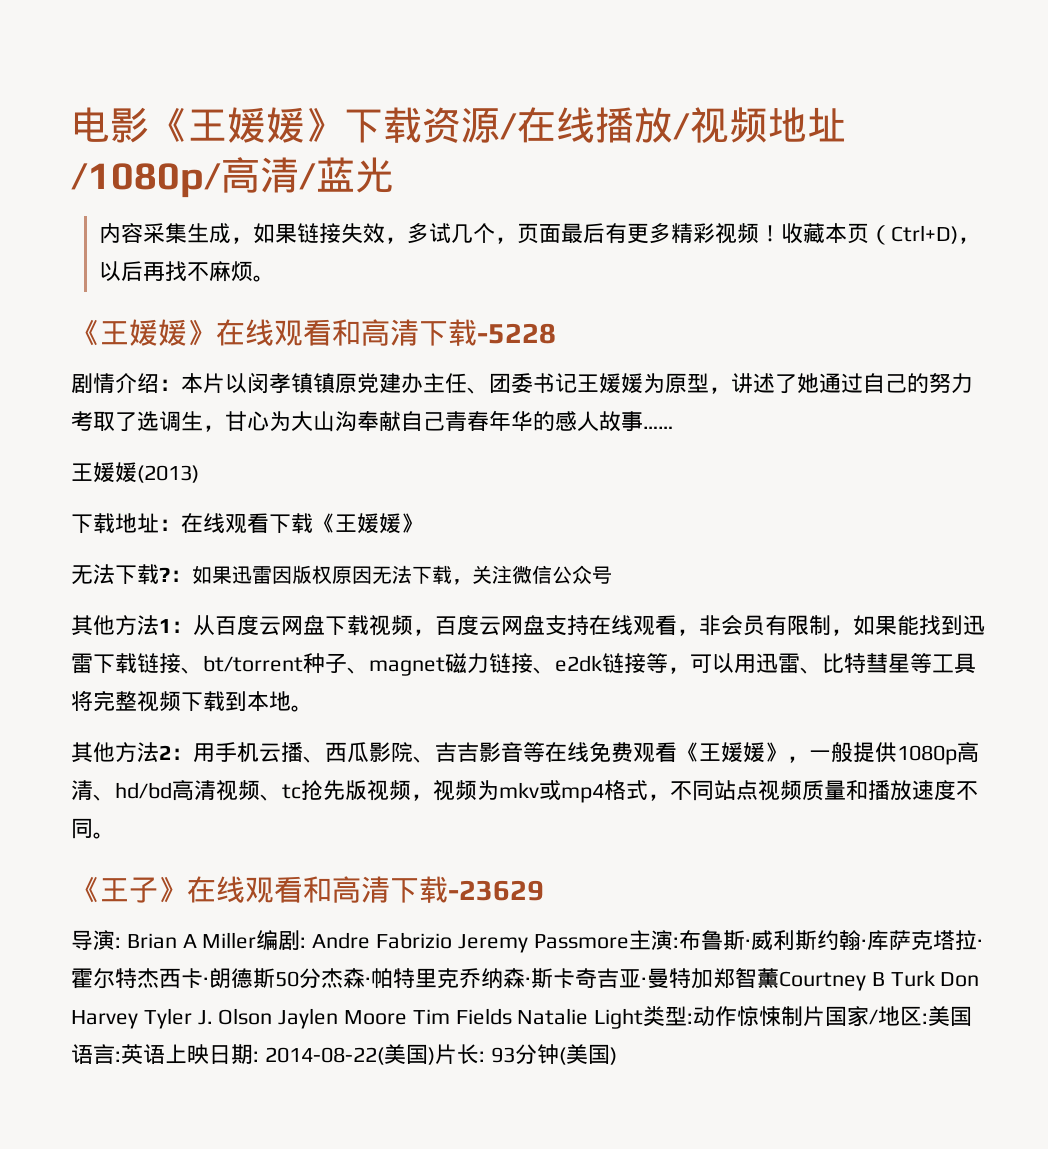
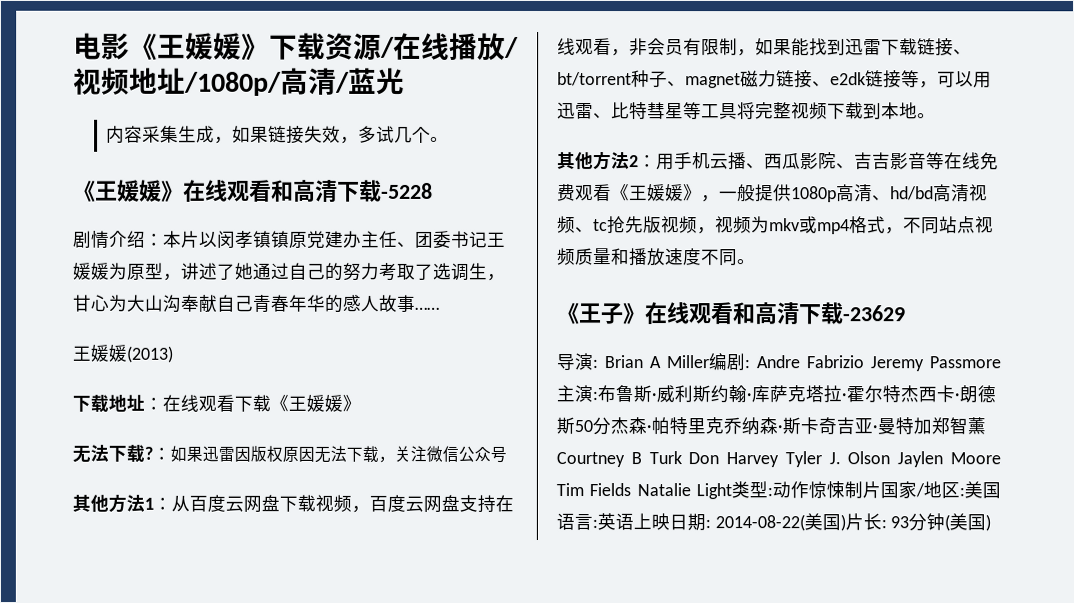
- 内容采集生成，如果链接失效，多试几个，页面最后有更多精彩视频！收藏本页（Ctrl+D)，以后再找不麻烦。
+ 内容采集生成，如果链接失效，多试几个。

